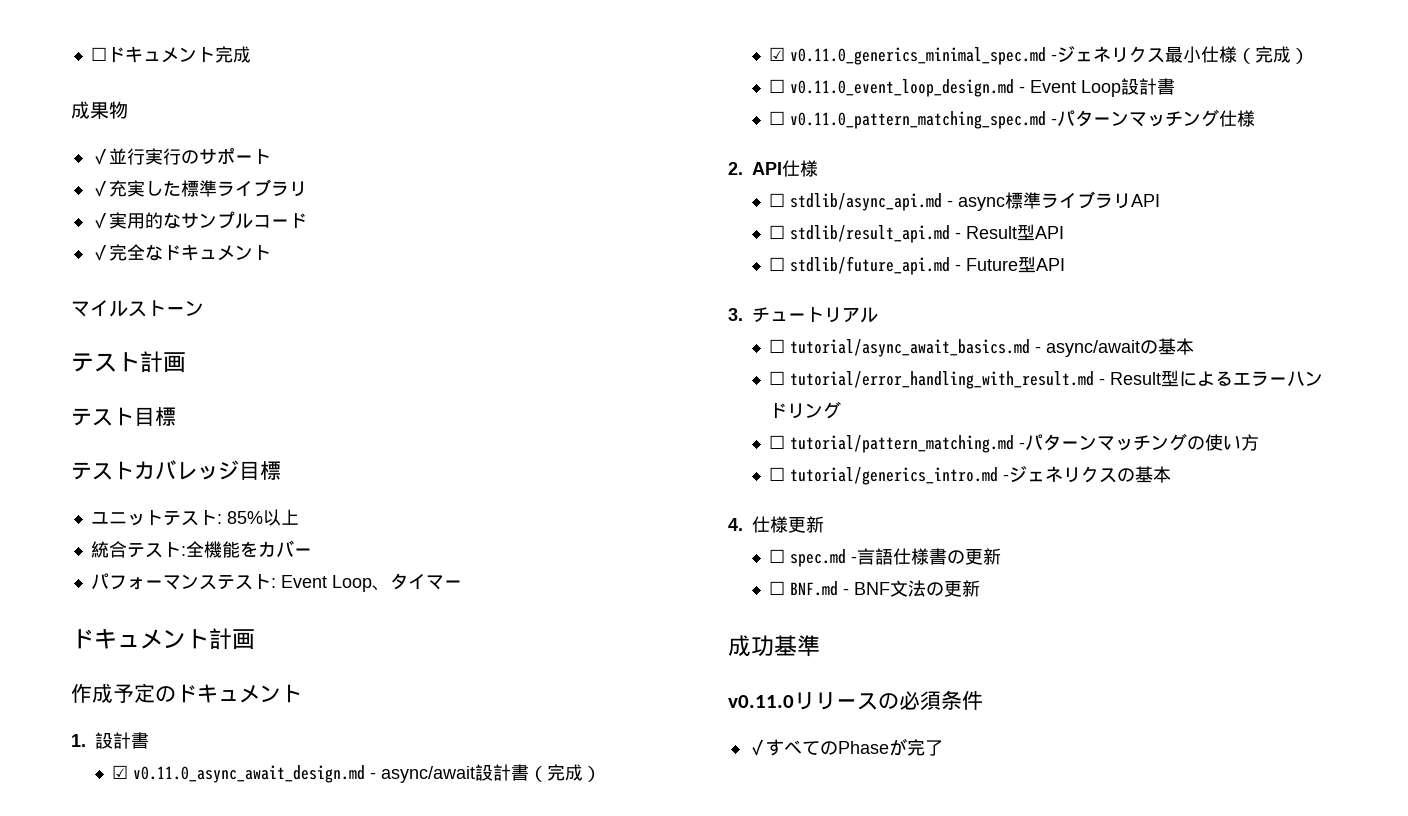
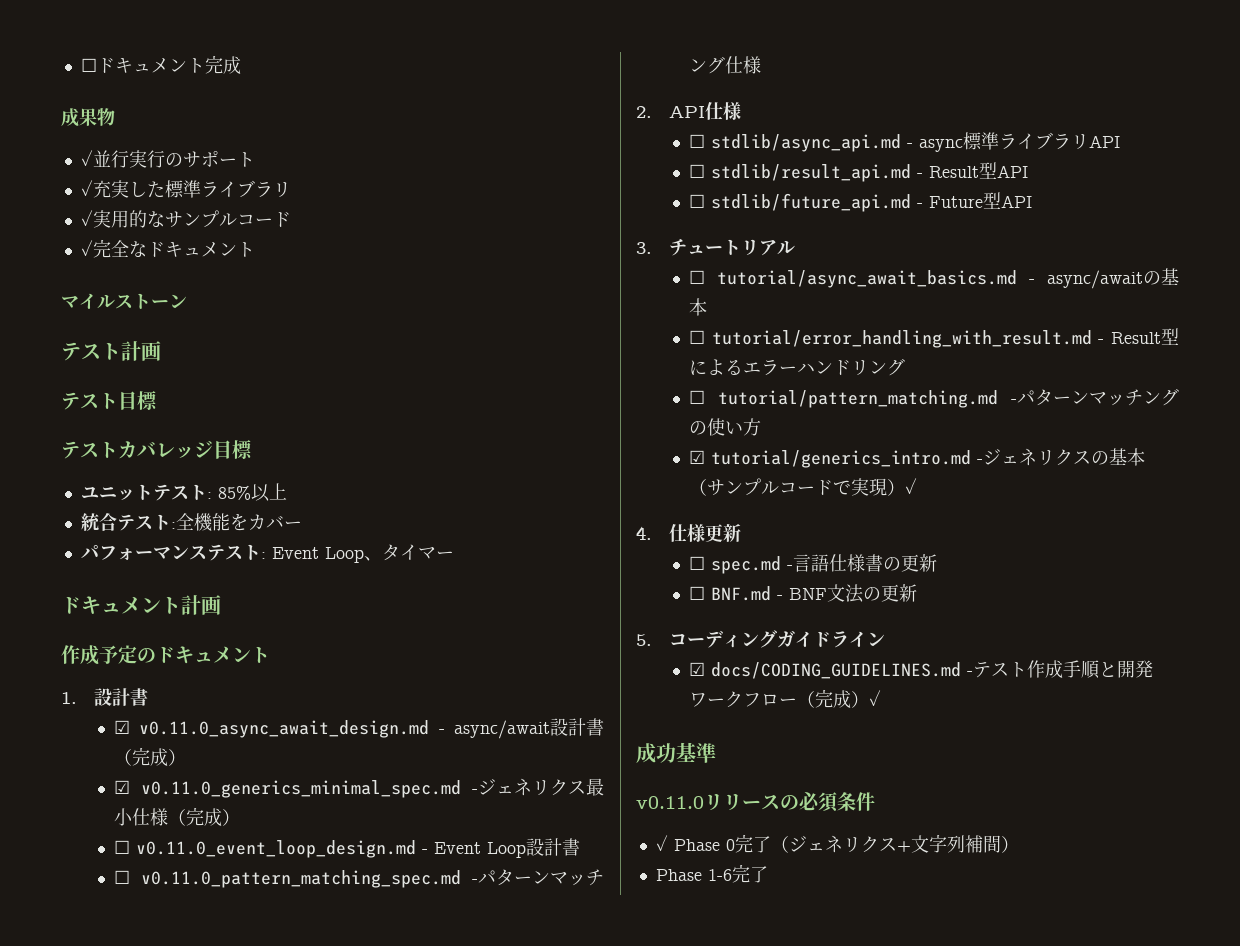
- ☐ tutorial/generics_intro.md -ジェネリクスの基本
+ ☑ tutorial/generics_intro.md -ジェネリクスの基本（サンプルコードで実現）✓
+ 5.コーディングガイドライン
+ ☑ docs/CODING_GUIDELINES.md -テスト作成手順と開発ワークフロー（完成）✓
- ✓すべてのPhaseが完了
+ ✓ Phase 0完了（ジェネリクス+文字列補間）
+ Phase 1-6完了

